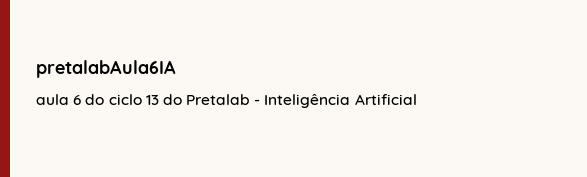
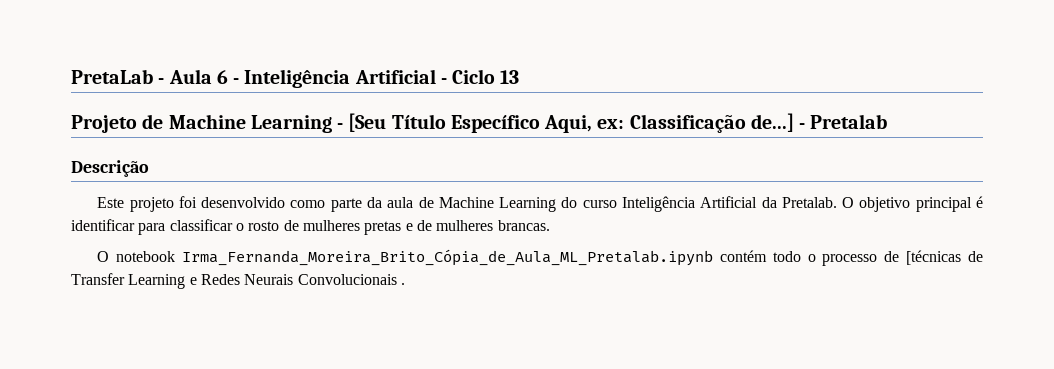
- pretalabAula6IA
- aula 6 do ciclo 13 do Pretalab - Inteligência Artificial
+ PretaLab - Aula 6 - Inteligência Artificial - Ciclo 13
+ Projeto de Machine Learning - [Seu Título Específico Aqui, ex: Classificação de...] - Pretalab
+ Descrição
+ Este projeto foi desenvolvido como parte da aula de Machine Learning do curso Inteligência Artificial da Pretalab. O objetivo principal é identificar para classificar o rosto de mulheres pretas e de mulheres brancas.
+ O notebook Irma_Fernanda_Moreira_Brito_Cópia_de_Aula_ML_Pretalab.ipynb contém todo o processo de [técnicas de Transfer Learning e Redes Neurais Convolucionais .

